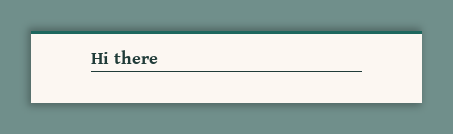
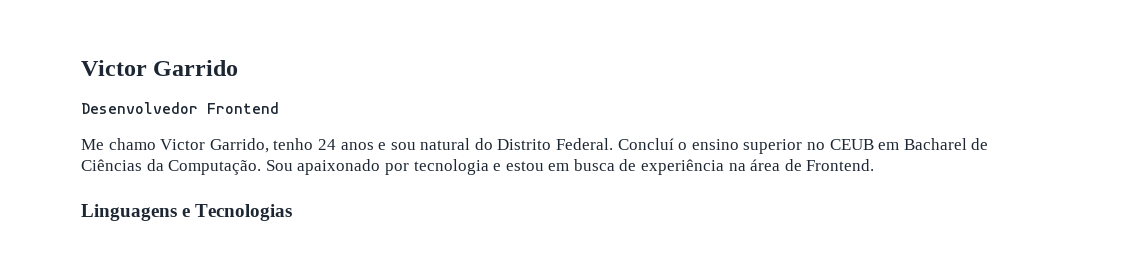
- Hi there
+ Victor Garrido
+ Desenvolvedor Frontend
+ Me chamo Victor Garrido, tenho 24 anos e sou natural do Distrito Federal. Concluí o ensino superior no CEUB em Bacharel de Ciências da Computação. Sou apaixonado por tecnologia e estou em busca de experiência na área de Frontend.
+ Linguagens e Tecnologias

